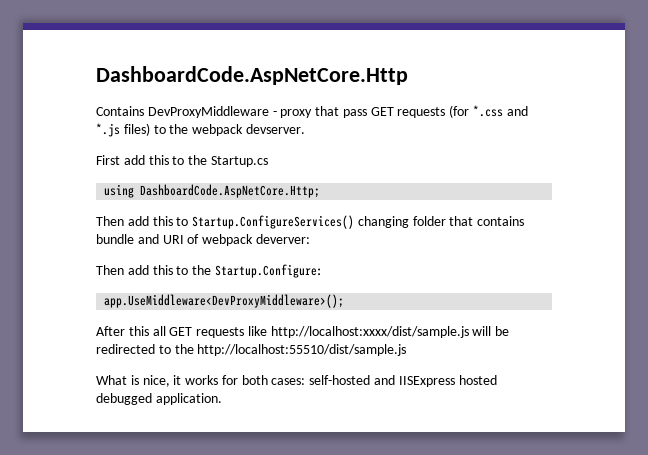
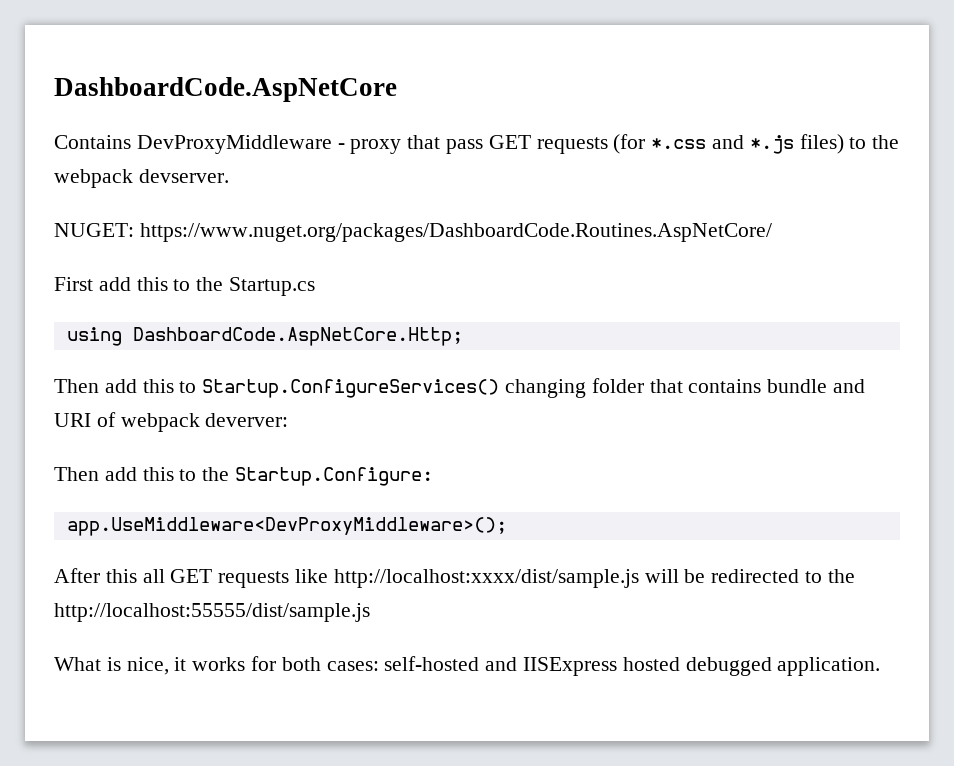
- DashboardCode.AspNetCore.Http
+ DashboardCode.AspNetCore
+ NUGET: https://www.nuget.org/packages/DashboardCode.Routines.AspNetCore/
- After this all GET requests like http://localhost:xxxx/dist/sample.js will be redirected to the http://localhost:55510/dist/sample.js
+ After this all GET requests like http://localhost:xxxx/dist/sample.js will be redirected to the http://localhost:55555/dist/sample.js

